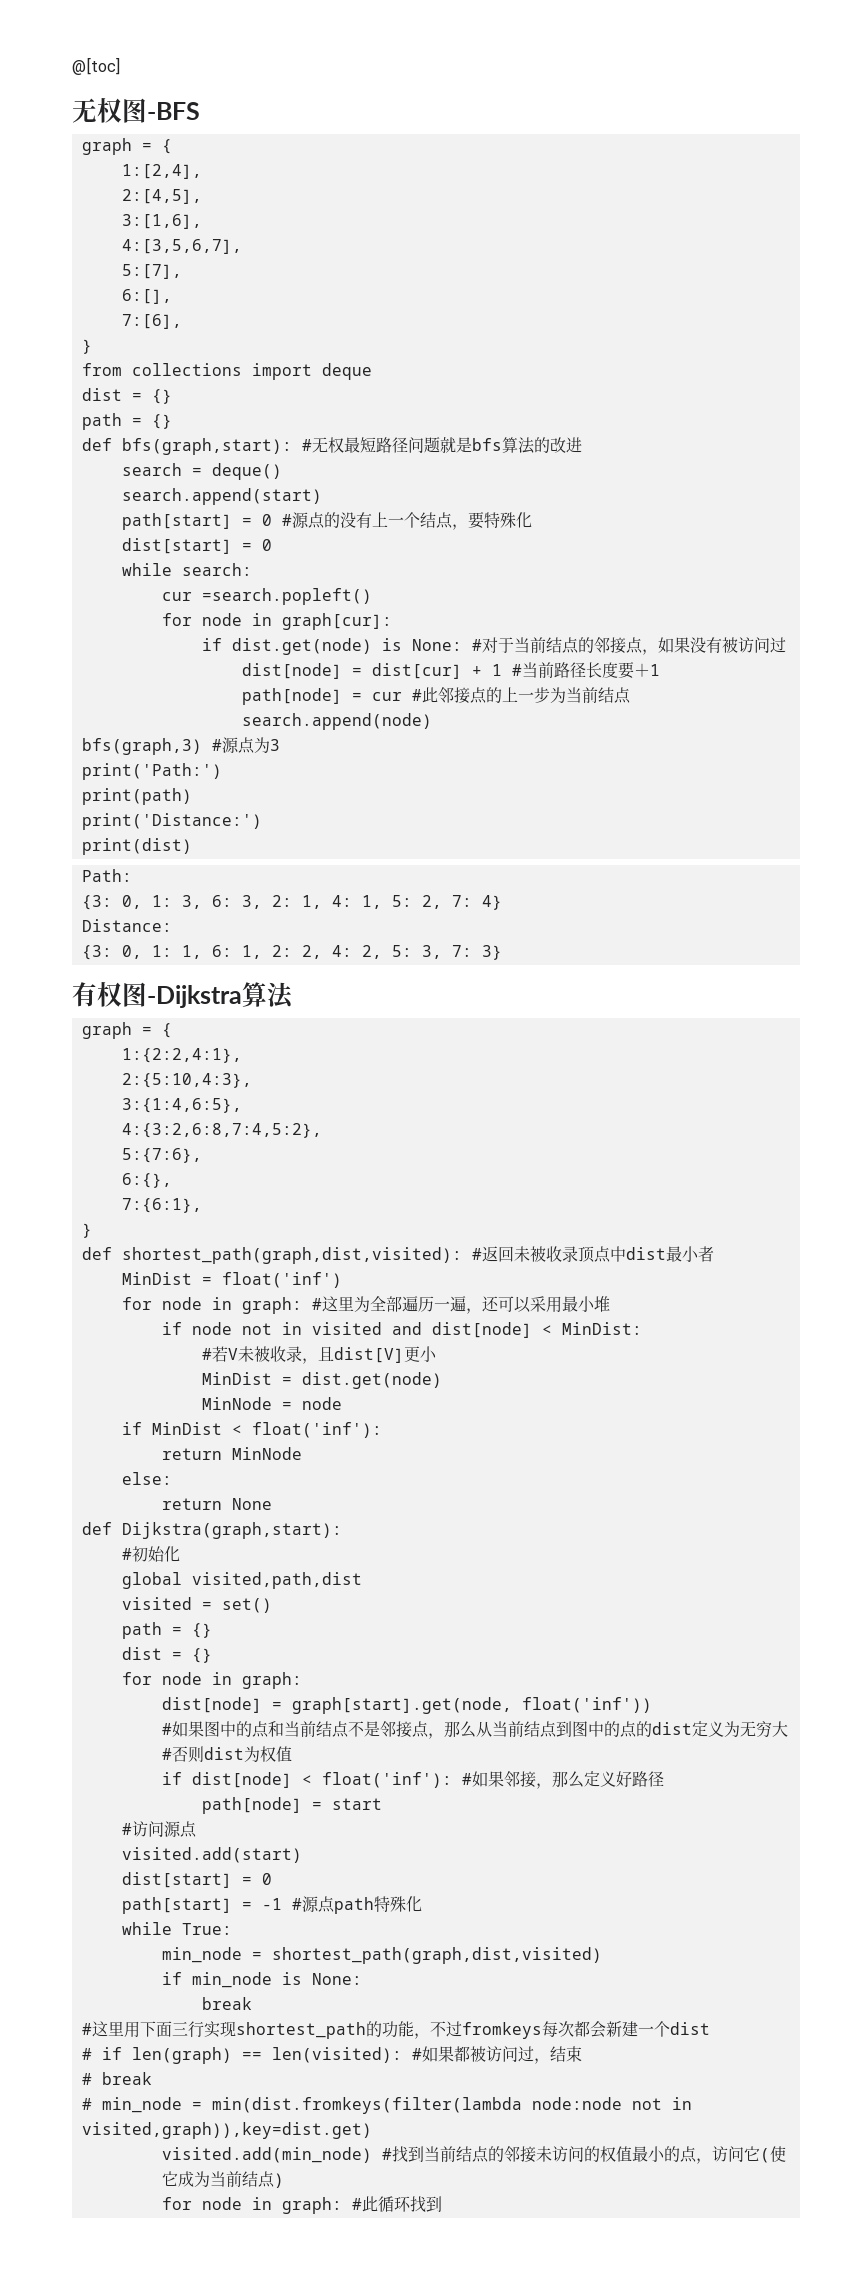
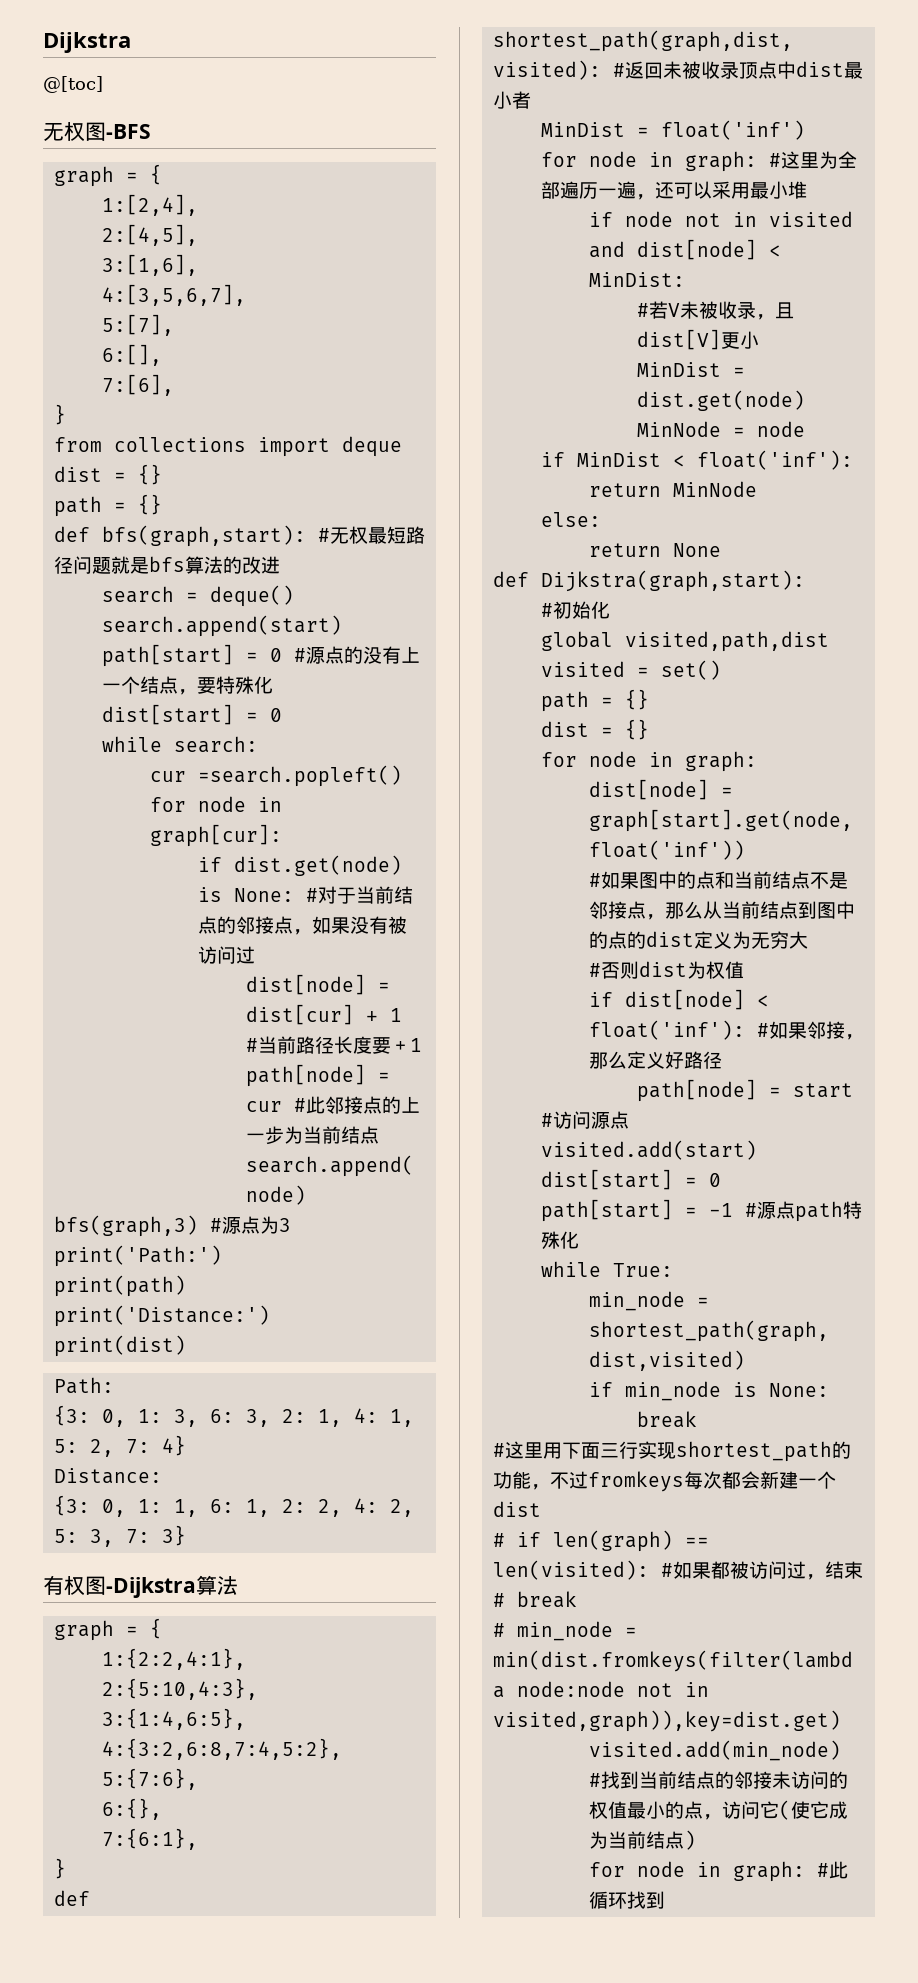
+ Dijkstra

